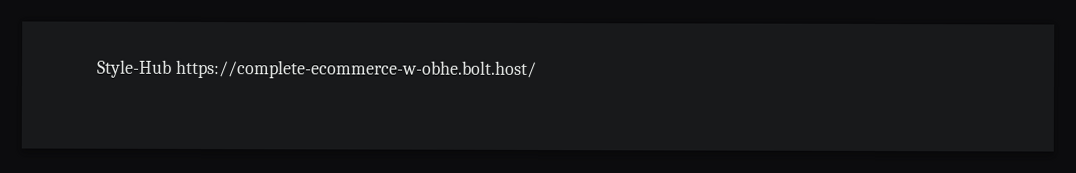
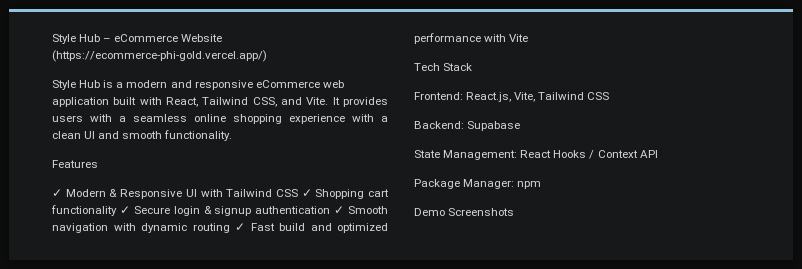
- Style-Hub https://complete-ecommerce-w-obhe.bolt.host/
+ Style Hub – eCommerce Website (https://ecommerce-phi-gold.vercel.app/)
+ Style Hub is a modern and responsive eCommerce web application built with React, Tailwind CSS, and Vite. It provides users with a seamless online shopping experience with a clean UI and smooth functionality.
+ Features
+ ✓ Modern & Responsive UI with Tailwind CSS ✓ Shopping cart functionality ✓ Secure login & signup authentication ✓ Smooth navigation with dynamic routing ✓ Fast build and optimized performance with Vite
+ Tech Stack
+ Frontend: React.js, Vite, Tailwind CSS
+ Backend: Supabase
+ State Management: React Hooks / Context API
+ Package Manager: npm
+ Demo Screenshots

